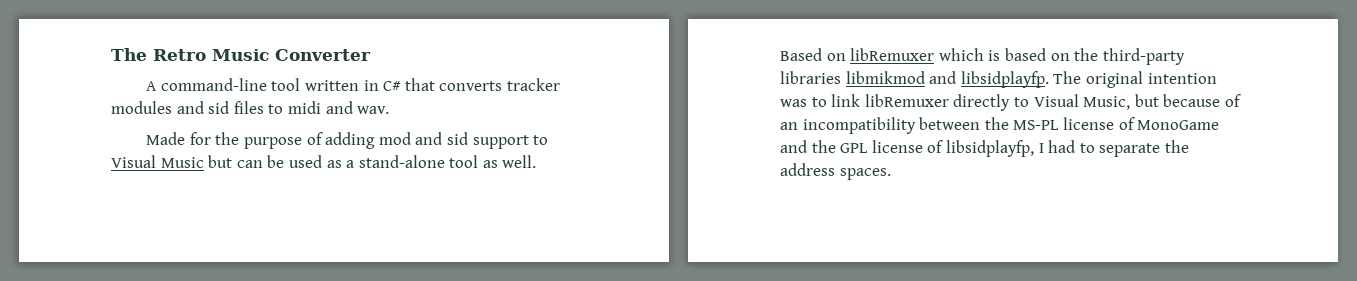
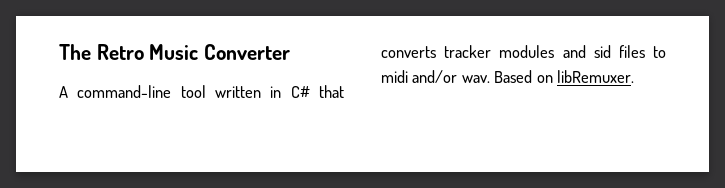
- A command-line tool written in C# that converts tracker modules and sid files to midi and wav.
- Made for the purpose of adding mod and sid support to Visual Music but can be used as a stand-alone tool as well. Based on libRemuxer which is based on the third-party libraries libmikmod and libsidplayfp. The original intention was to link libRemuxer directly to Visual Music, but because of an incompatibility between the MS-PL license of MonoGame and the GPL license of libsidplayfp, I had to separate the address spaces.
+ A command-line tool written in C# that converts tracker modules and sid files to midi and/or wav. Based on libRemuxer.

